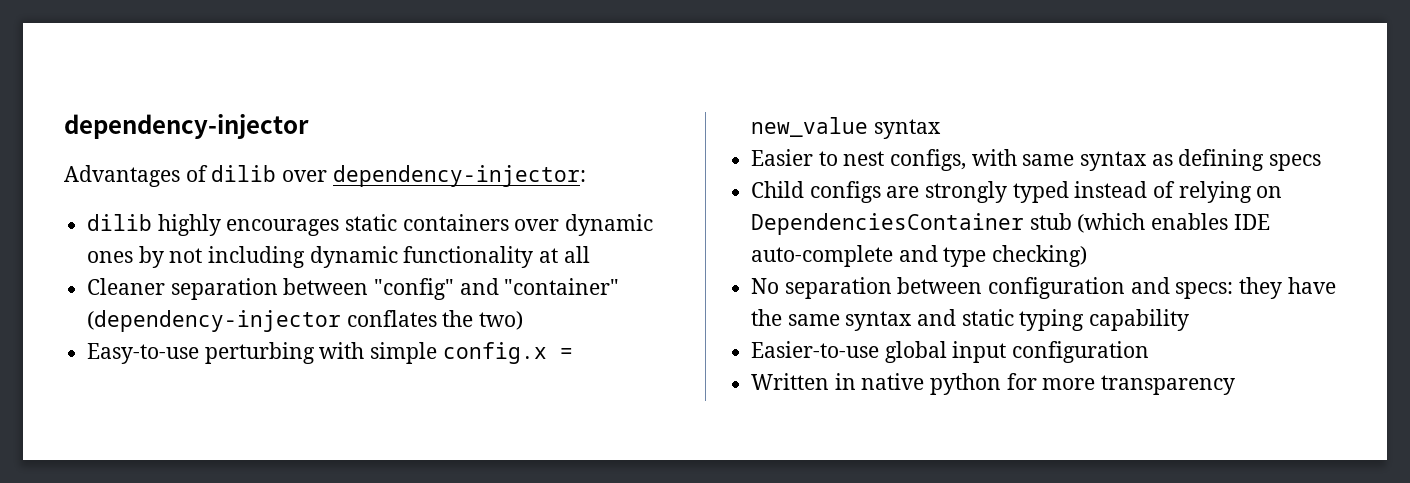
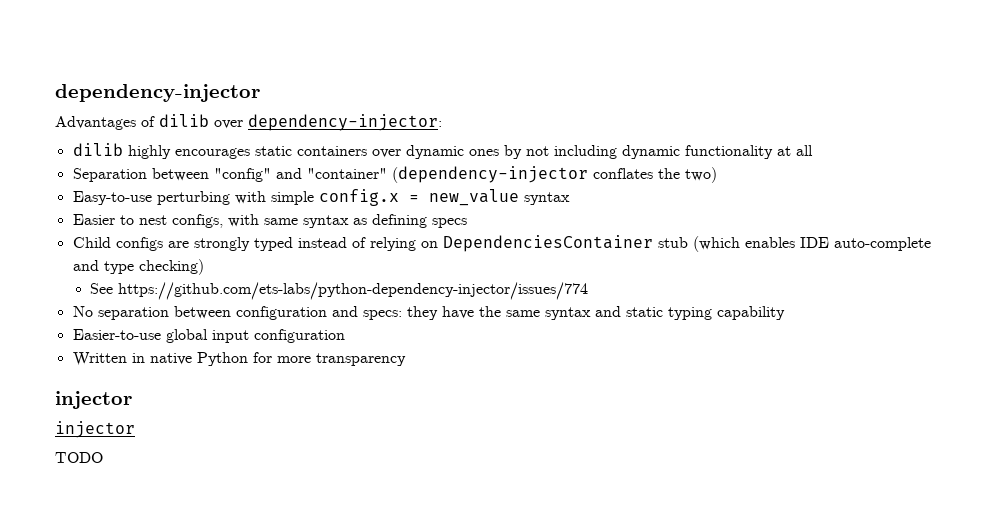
- Cleaner separation between "config" and "container" (dependency-injector conflates the two)
+ Separation between "config" and "container" (dependency-injector conflates the two)
+ See https://github.com/ets-labs/python-dependency-injector/issues/774
- Written in native python for more transparency
+ Written in native Python for more transparency
+ injector
+ injector
+ TODO

